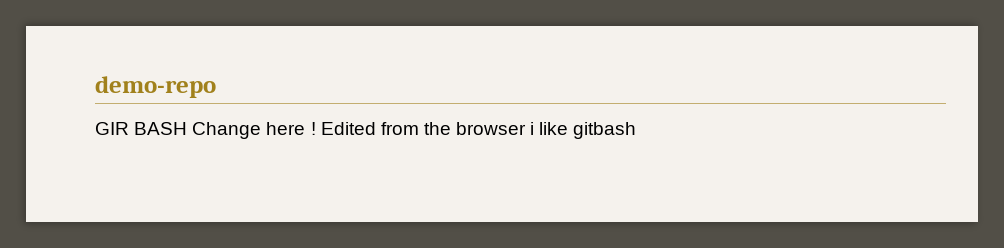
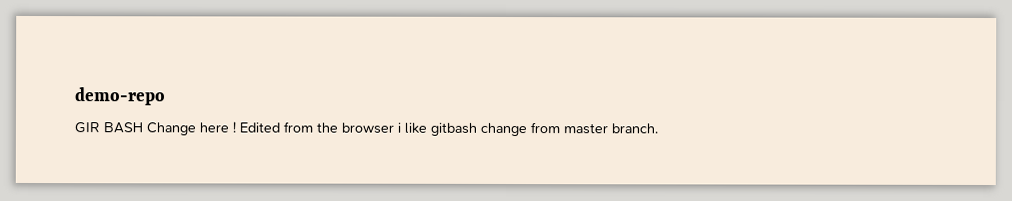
- Edited from the browser i like gitbash
+ Edited from the browser i like gitbash change from master branch.

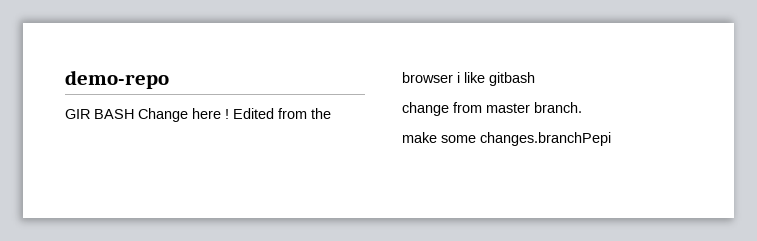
- Edited from the browser i like gitbash change from master branch.
+ Edited from the browser i like gitbash
+ change from master branch.
+ make some changes.branchPepi

